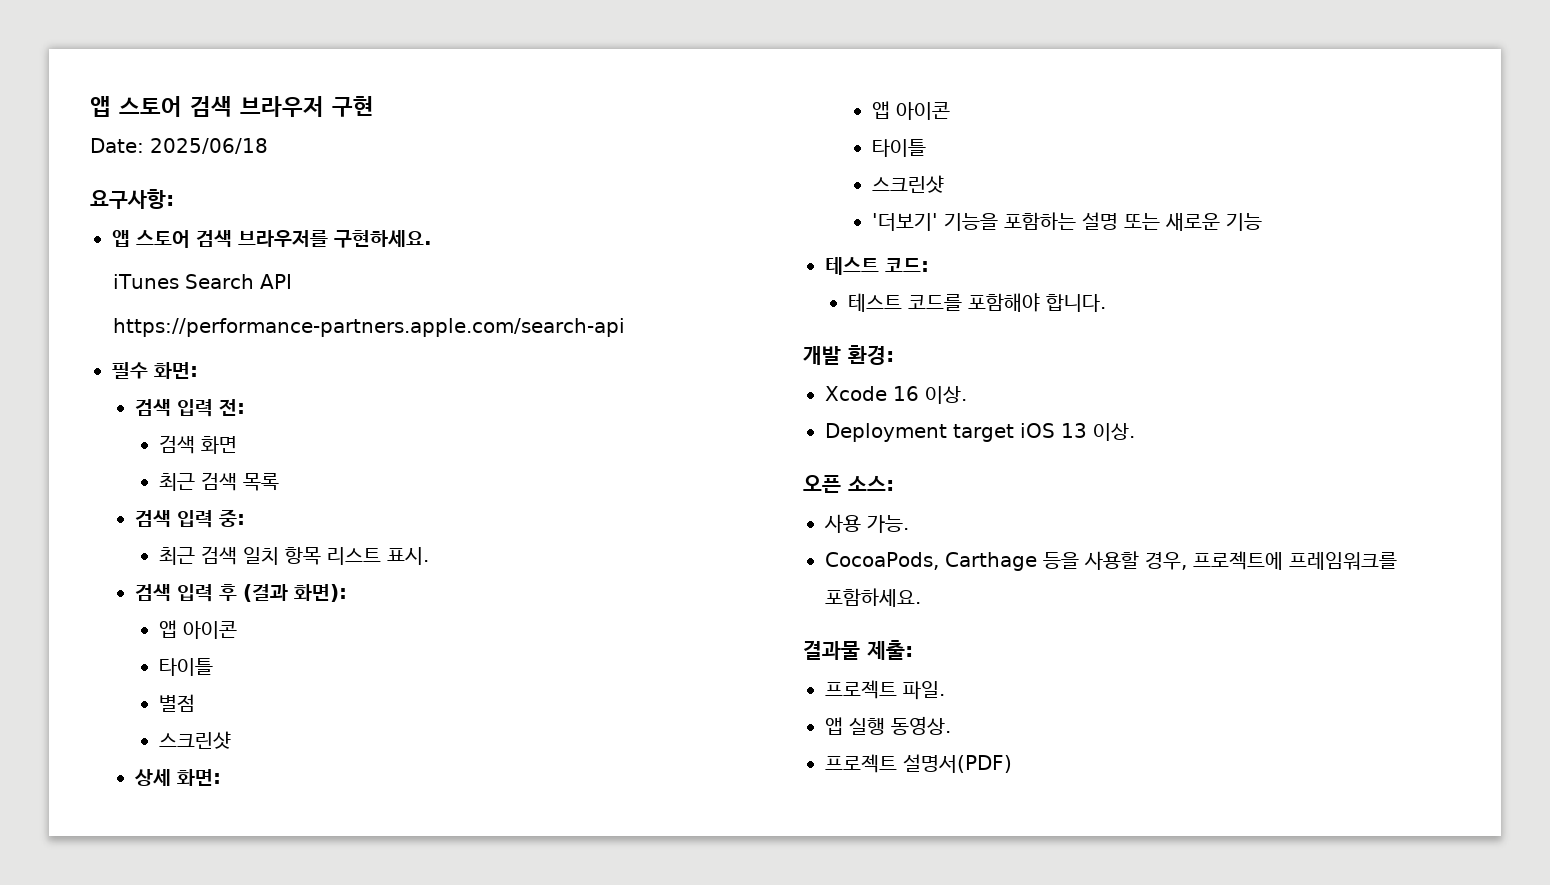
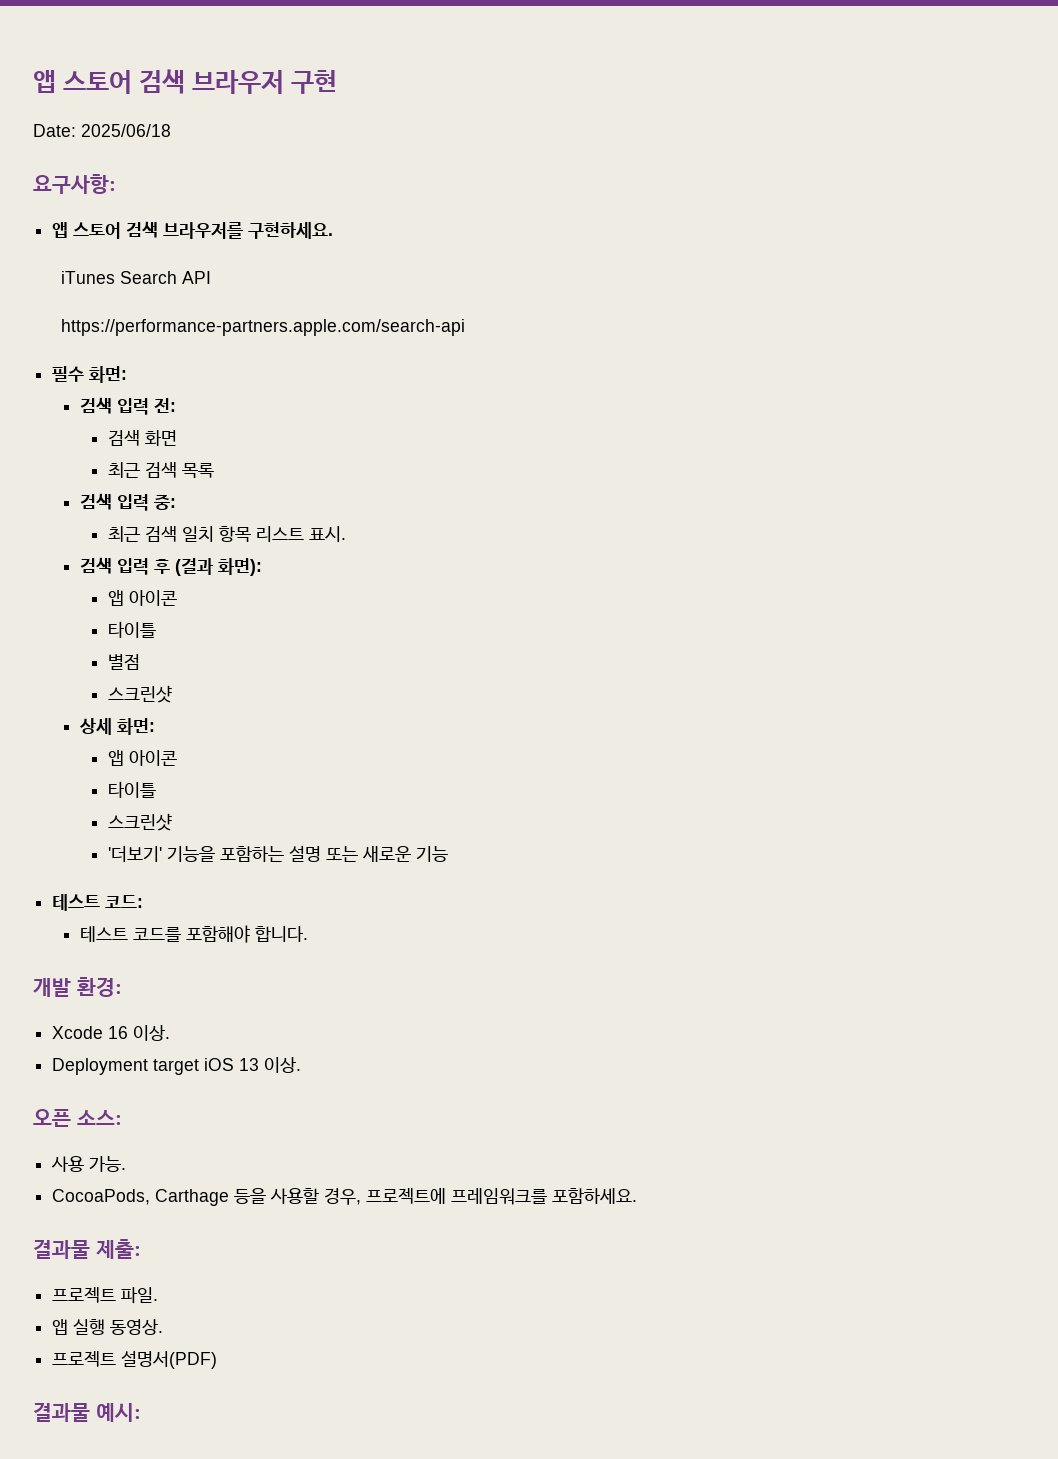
+ 결과물 예시:

